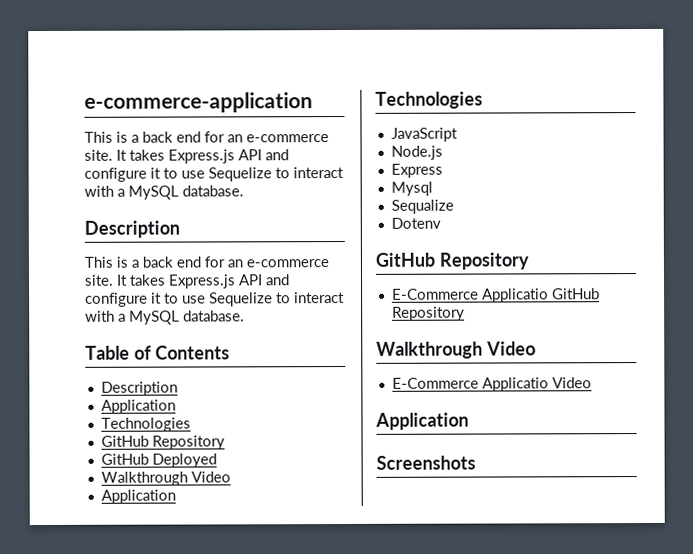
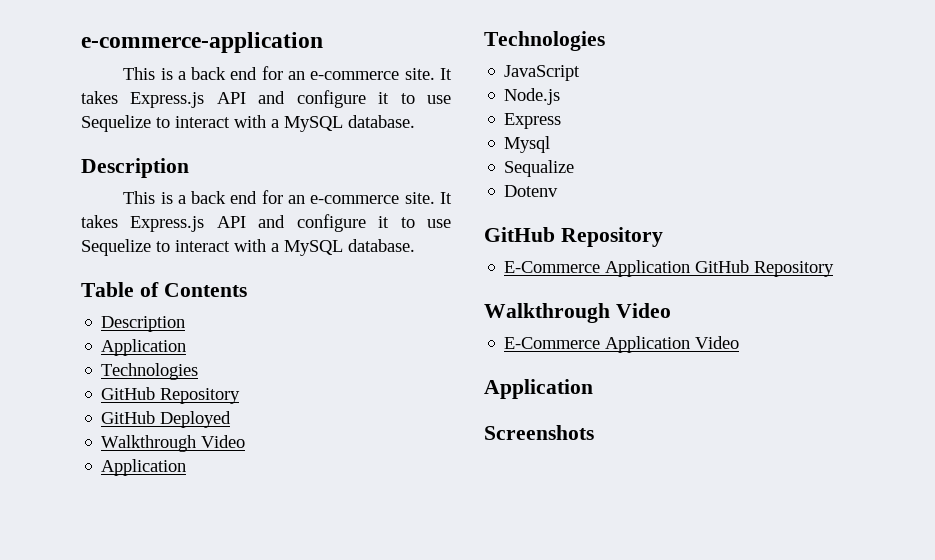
- E-Commerce Applicatio GitHub Repository
+ E-Commerce Application GitHub Repository
- E-Commerce Applicatio Video
+ E-Commerce Application Video

